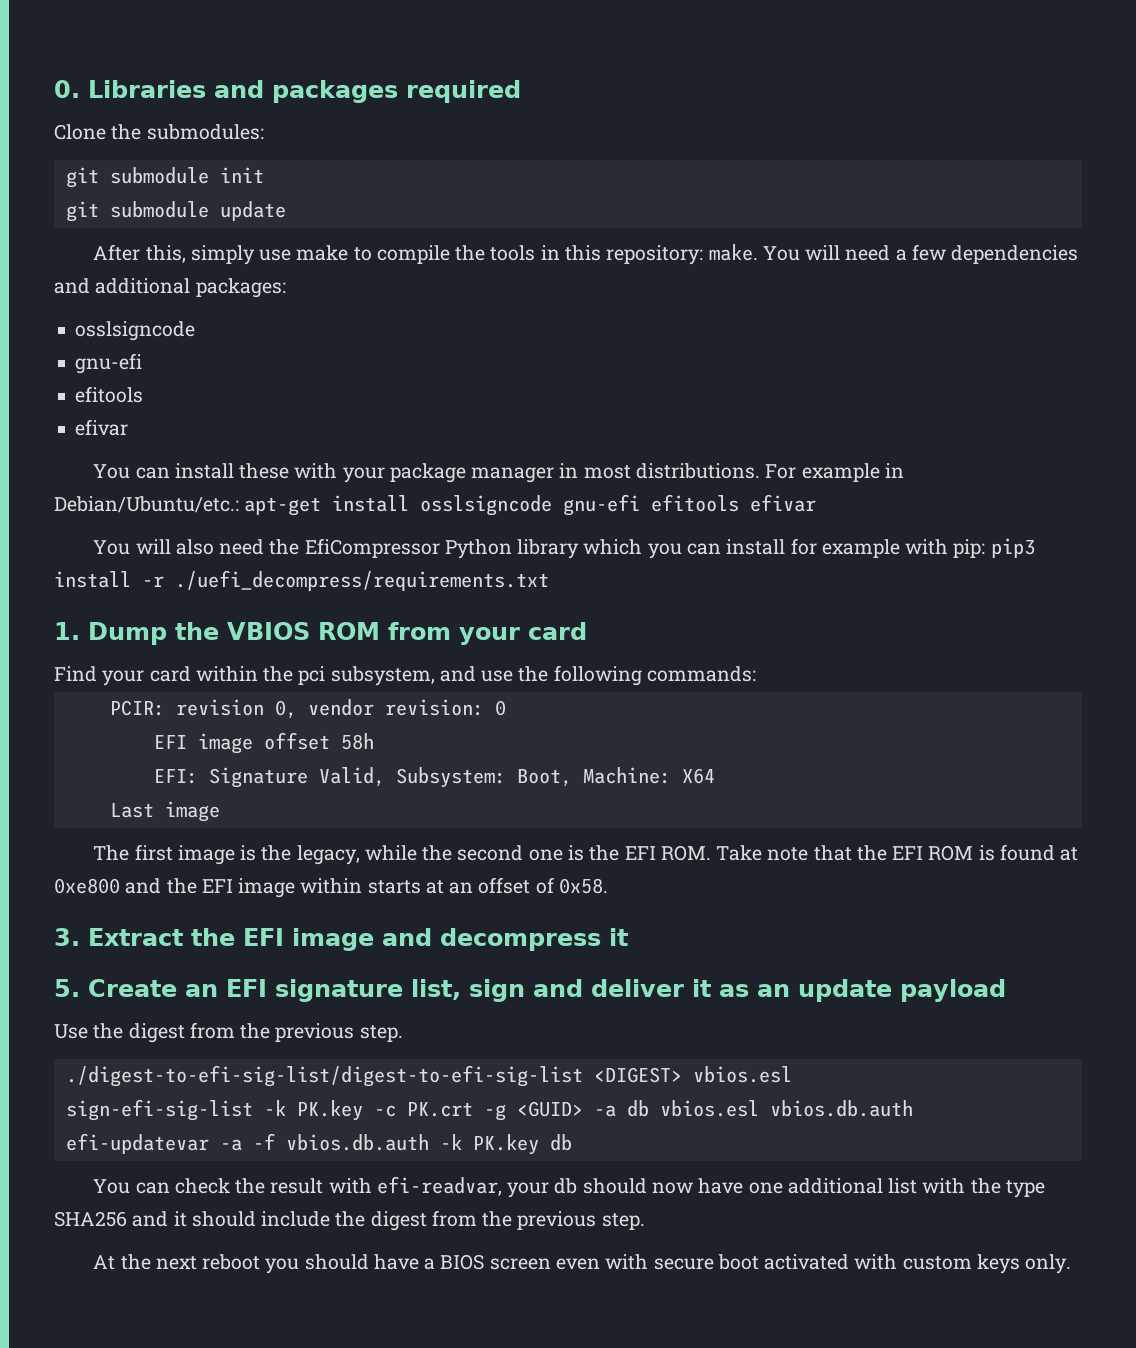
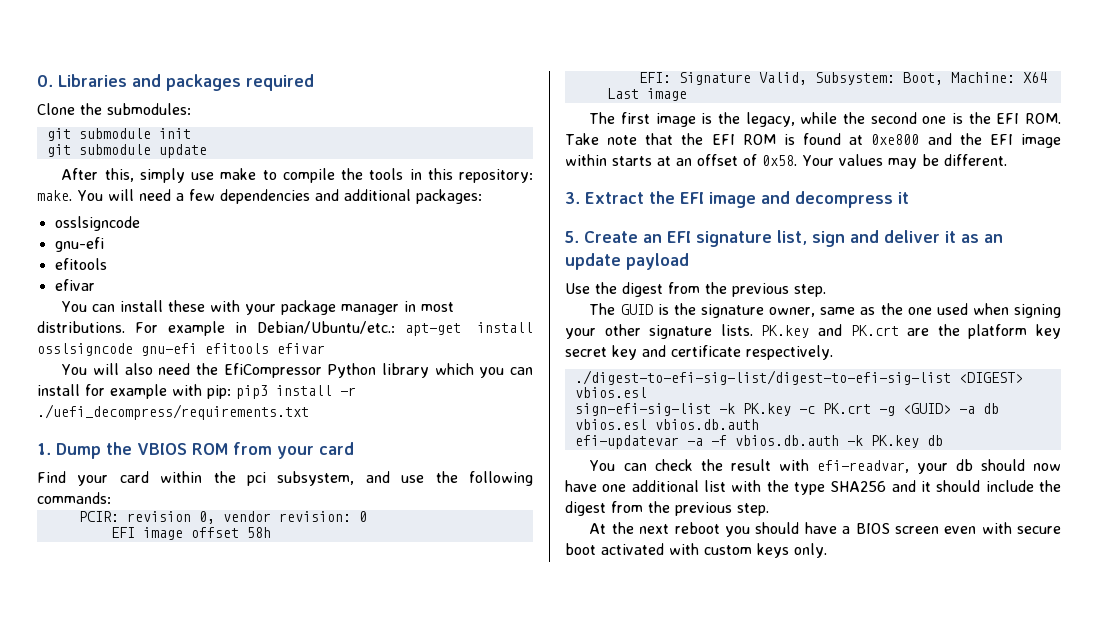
+ Your values may be different.
+ The GUID is the signature owner, same as the one used when signing your other signature lists. PK.key and PK.crt are the platform key secret key and certificate respectively.

